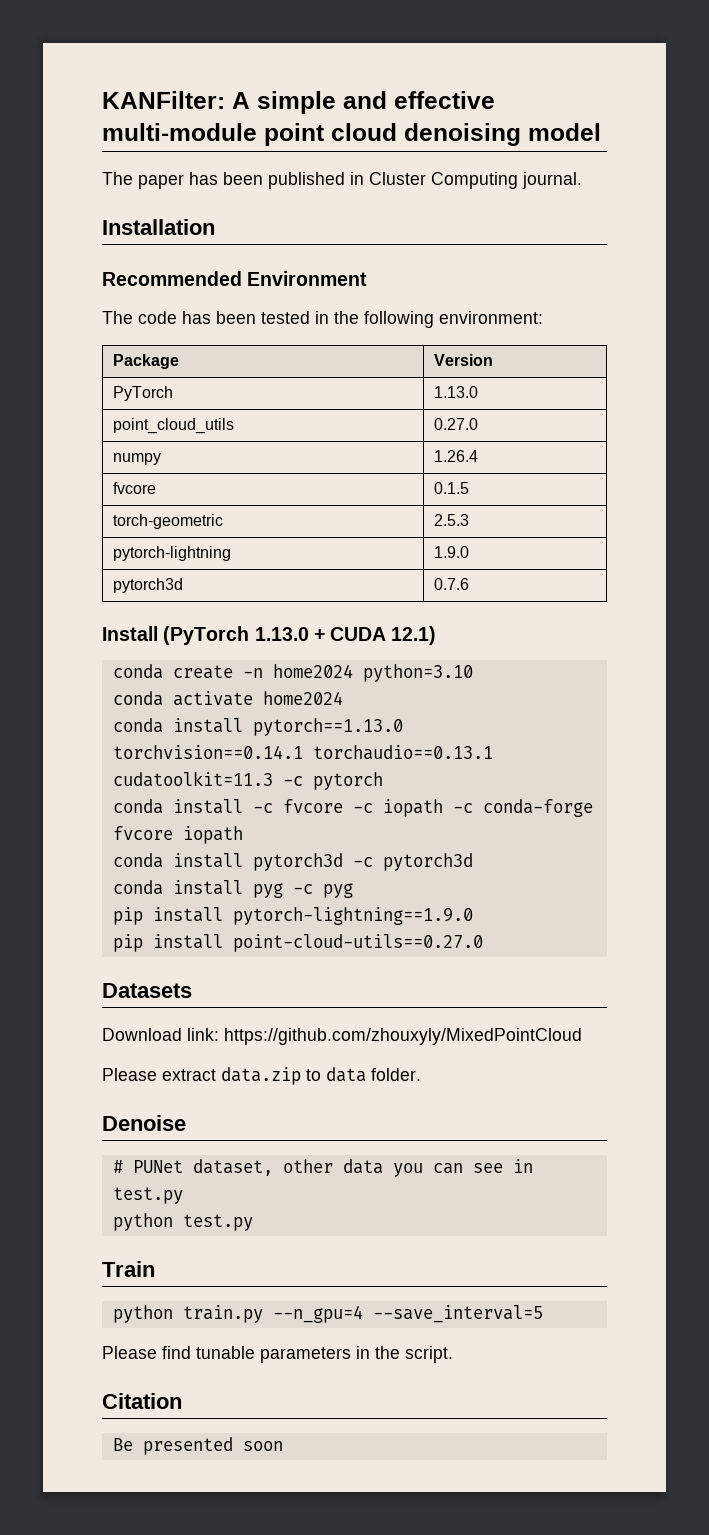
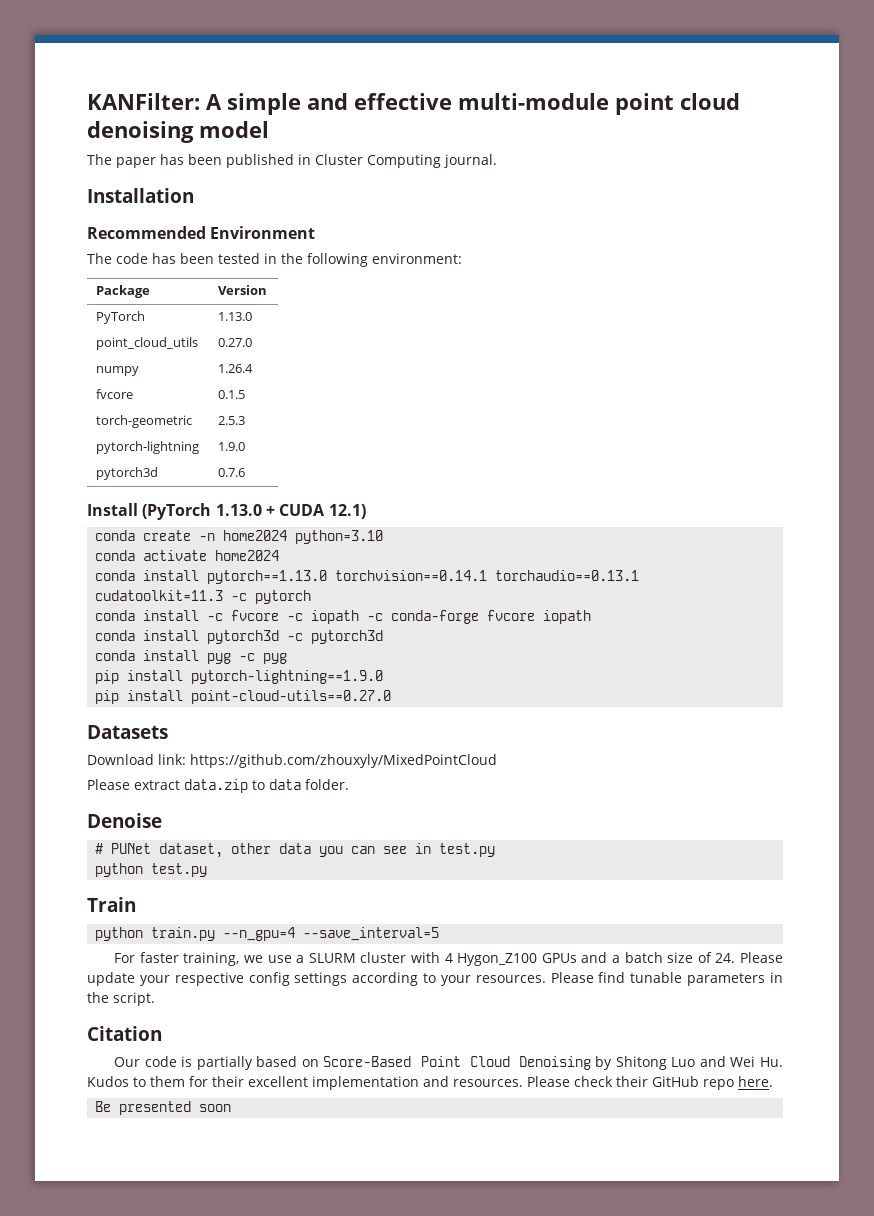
+ For faster training, we use a SLURM cluster with 4 Hygon_Z100 GPUs and a batch size of 24. Please update your respective config settings according to your resources.
+ Our code is partially based on Score-Based Point Cloud Denoising by Shitong Luo and Wei Hu. Kudos to them for their excellent implementation and resources. Please check their GitHub repo here.

